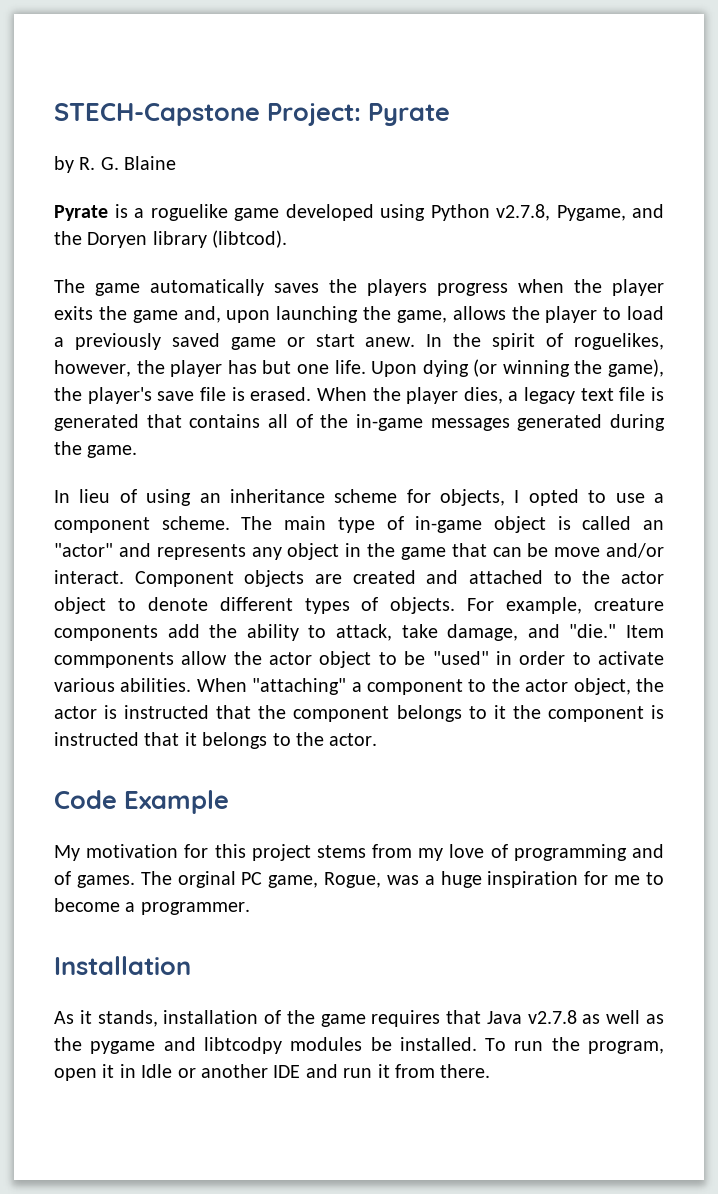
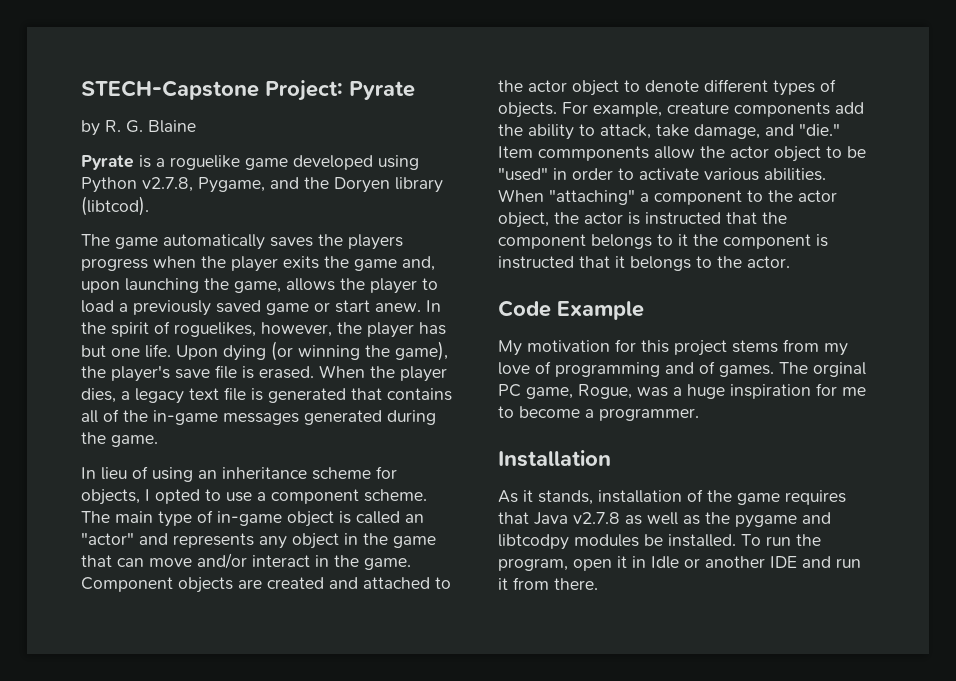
- The main type of in-game object is called an "actor" and represents any object in the game that can be move and/or interact.
+ The main type of in-game object is called an "actor" and represents any object in the game that can move and/or interact in the game.

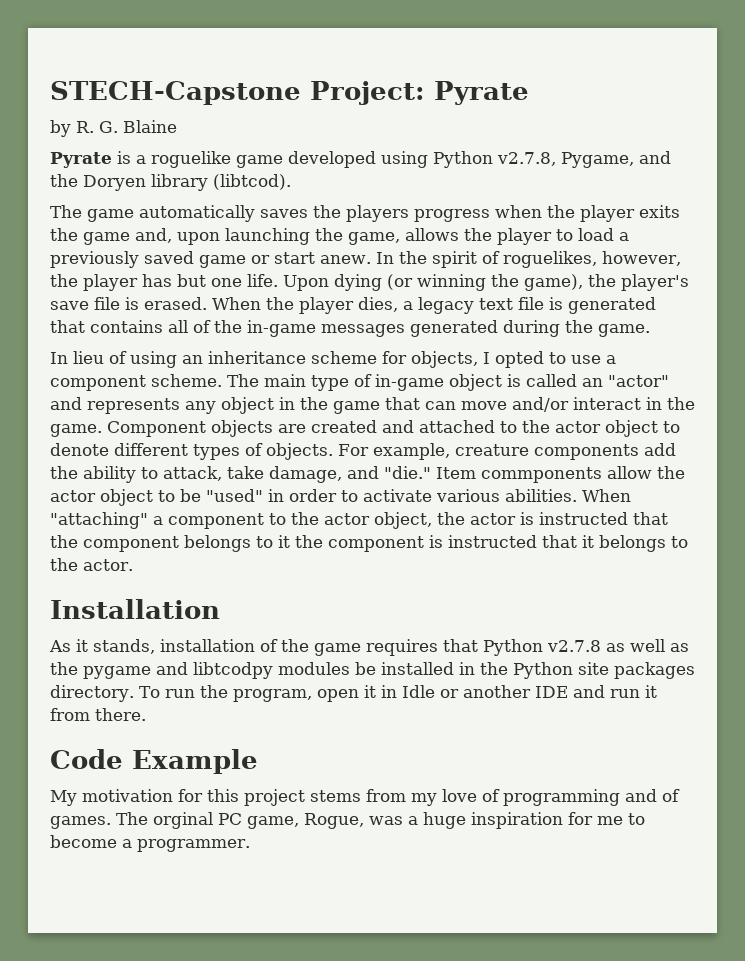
+ Installation
+ As it stands, installation of the game requires that Python v2.7.8 as well as the pygame and libtcodpy modules be installed in the Python site packages directory. To run the program, open it in Idle or another IDE and run it from there.
- Installation
- As it stands, installation of the game requires that Java v2.7.8 as well as the pygame and libtcodpy modules be installed. To run the program, open it in Idle or another IDE and run it from there.

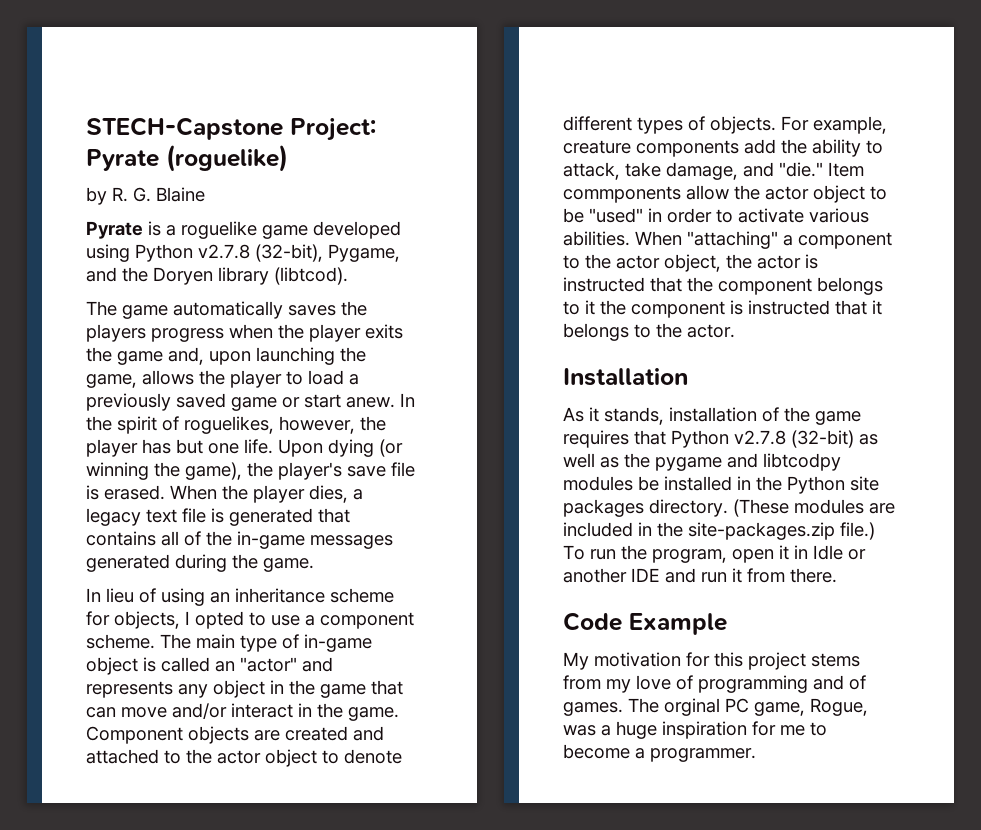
- STECH-Capstone Project: Pyrate
+ STECH-Capstone Project: Pyrate (roguelike)
- Pyrate is a roguelike game developed using Python v2.7.8, Pygame, and the Doryen library (libtcod).
+ Pyrate is a roguelike game developed using Python v2.7.8 (32-bit), Pygame, and the Doryen library (libtcod).
- As it stands, installation of the game requires that Python v2.7.8 as well as the pygame and libtcodpy modules be installed in the Python site packages directory.
+ As it stands, installation of the game requires that Python v2.7.8 (32-bit) as well as the pygame and libtcodpy modules be installed in the Python site packages directory.
+ (These modules are included in the site-packages.zip file.)

